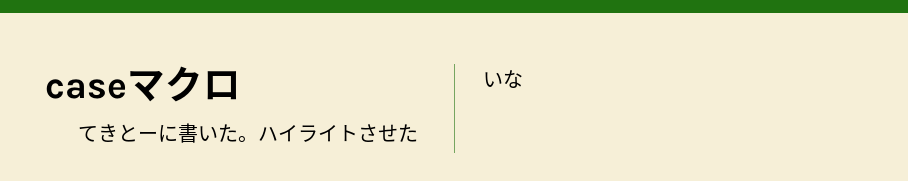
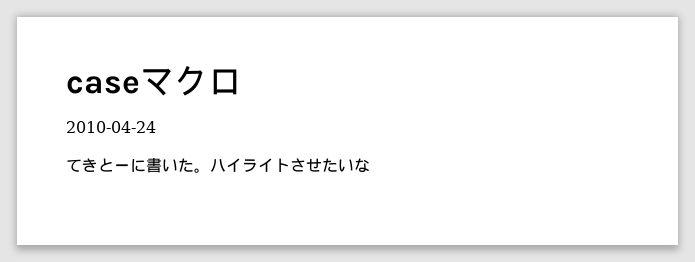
+ 2010-04-24

